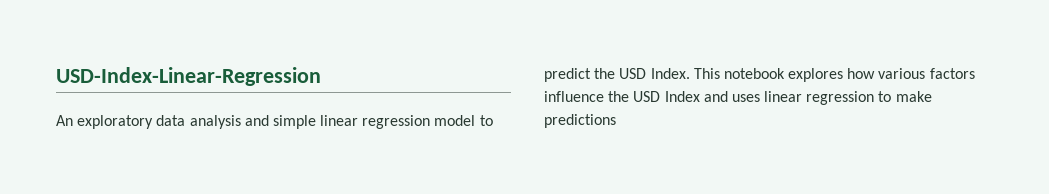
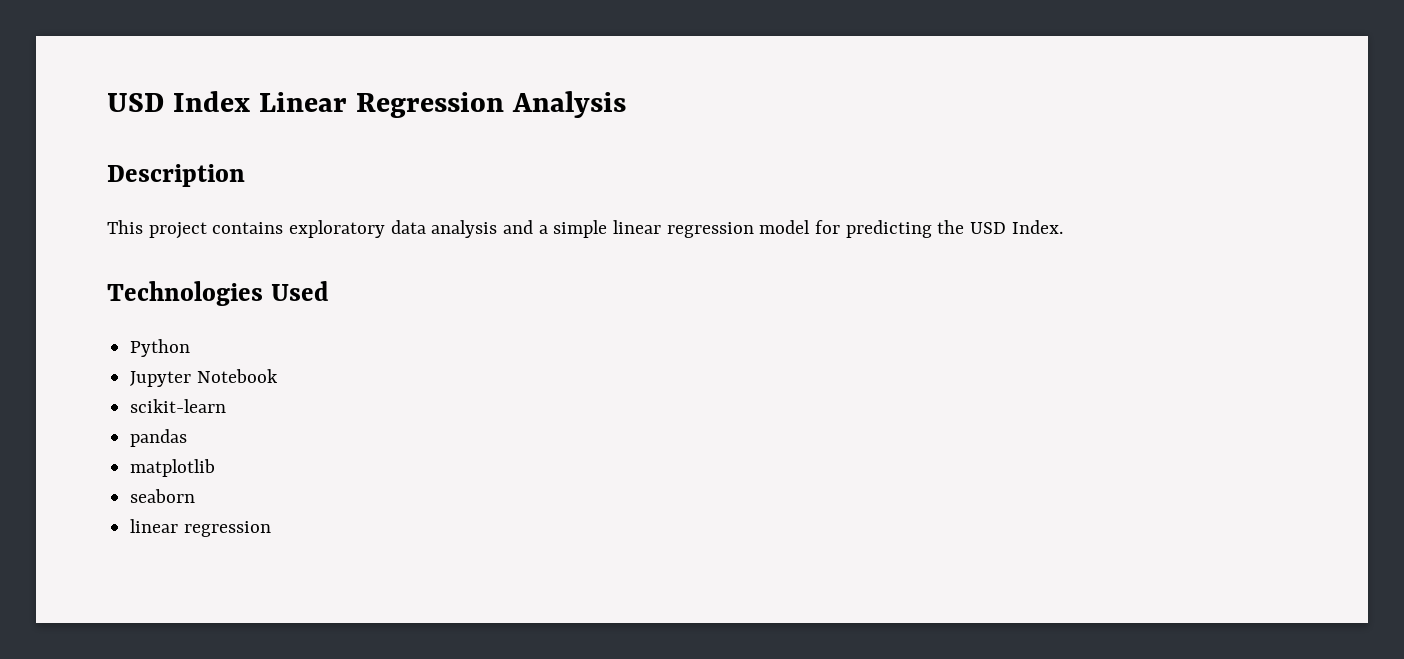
- USD-Index-Linear-Regression
- An exploratory data analysis and simple linear regression model to predict the USD Index. This notebook explores how various factors influence the USD Index and uses linear regression to make predictions
+ USD Index Linear Regression Analysis
+ Description
+ This project contains exploratory data analysis and a simple linear regression model for predicting the USD Index.
+ Technologies Used
+ Python
+ Jupyter Notebook
+ scikit-learn
+ pandas
+ matplotlib
+ seaborn
+ linear regression

